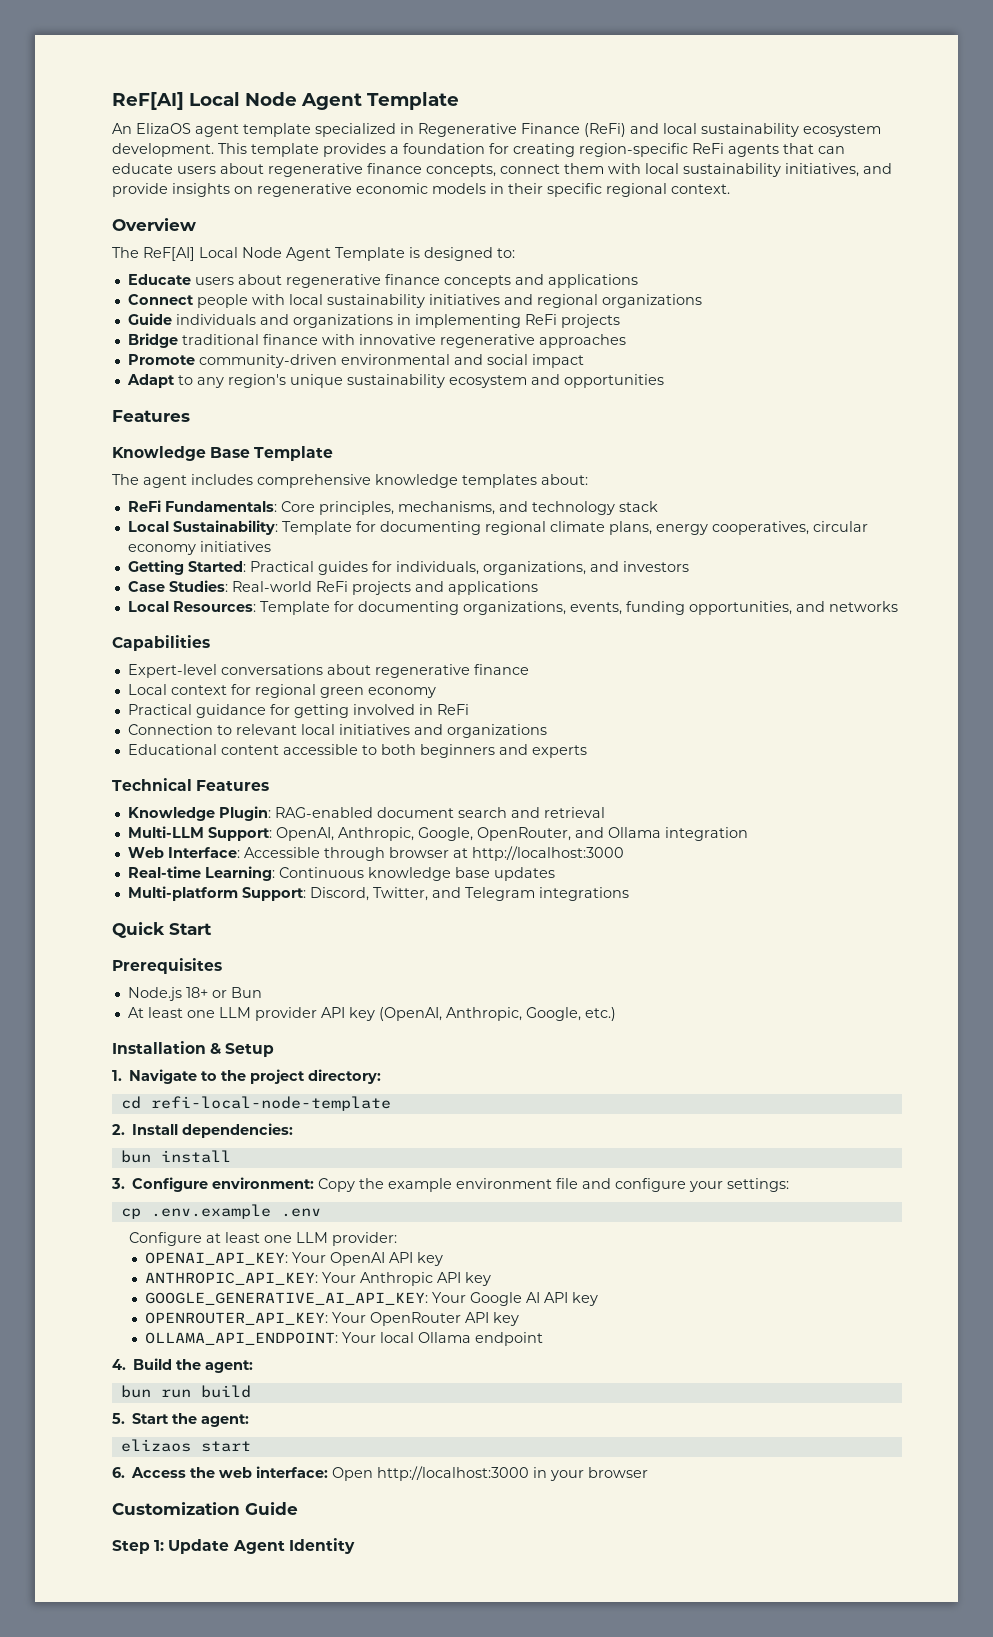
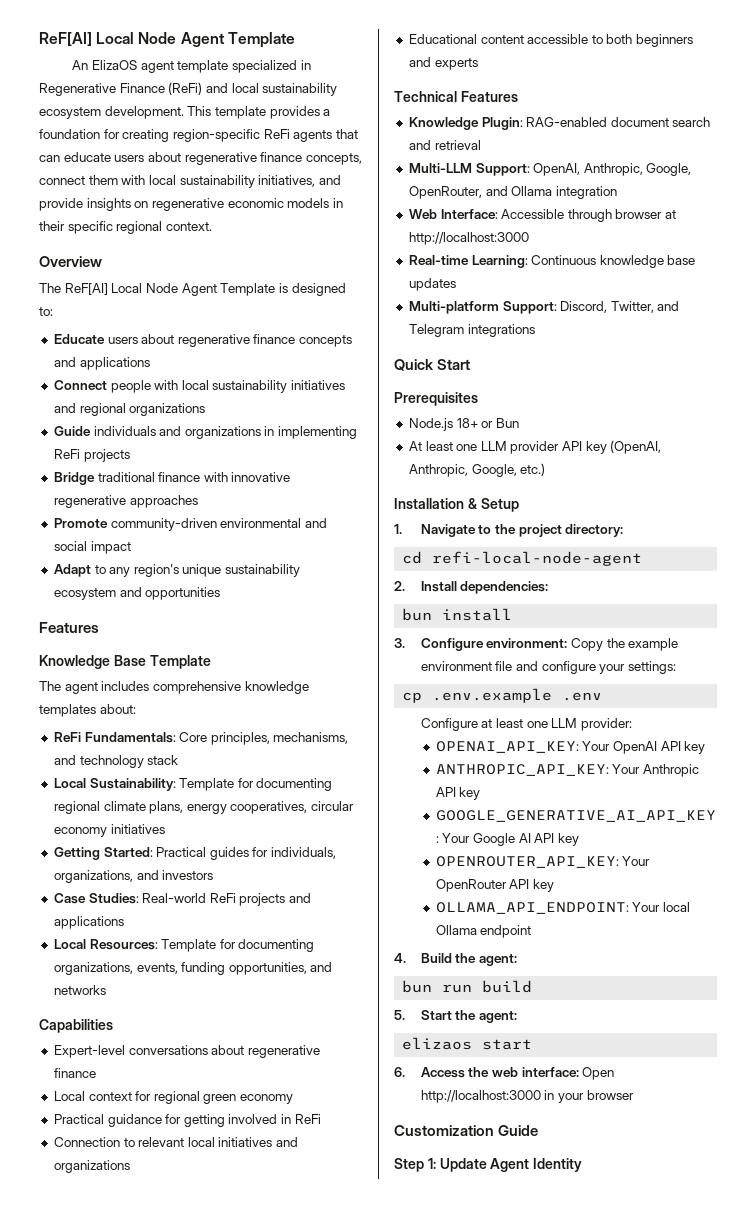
- cd refi-local-node-template
+ cd refi-local-node-agent

